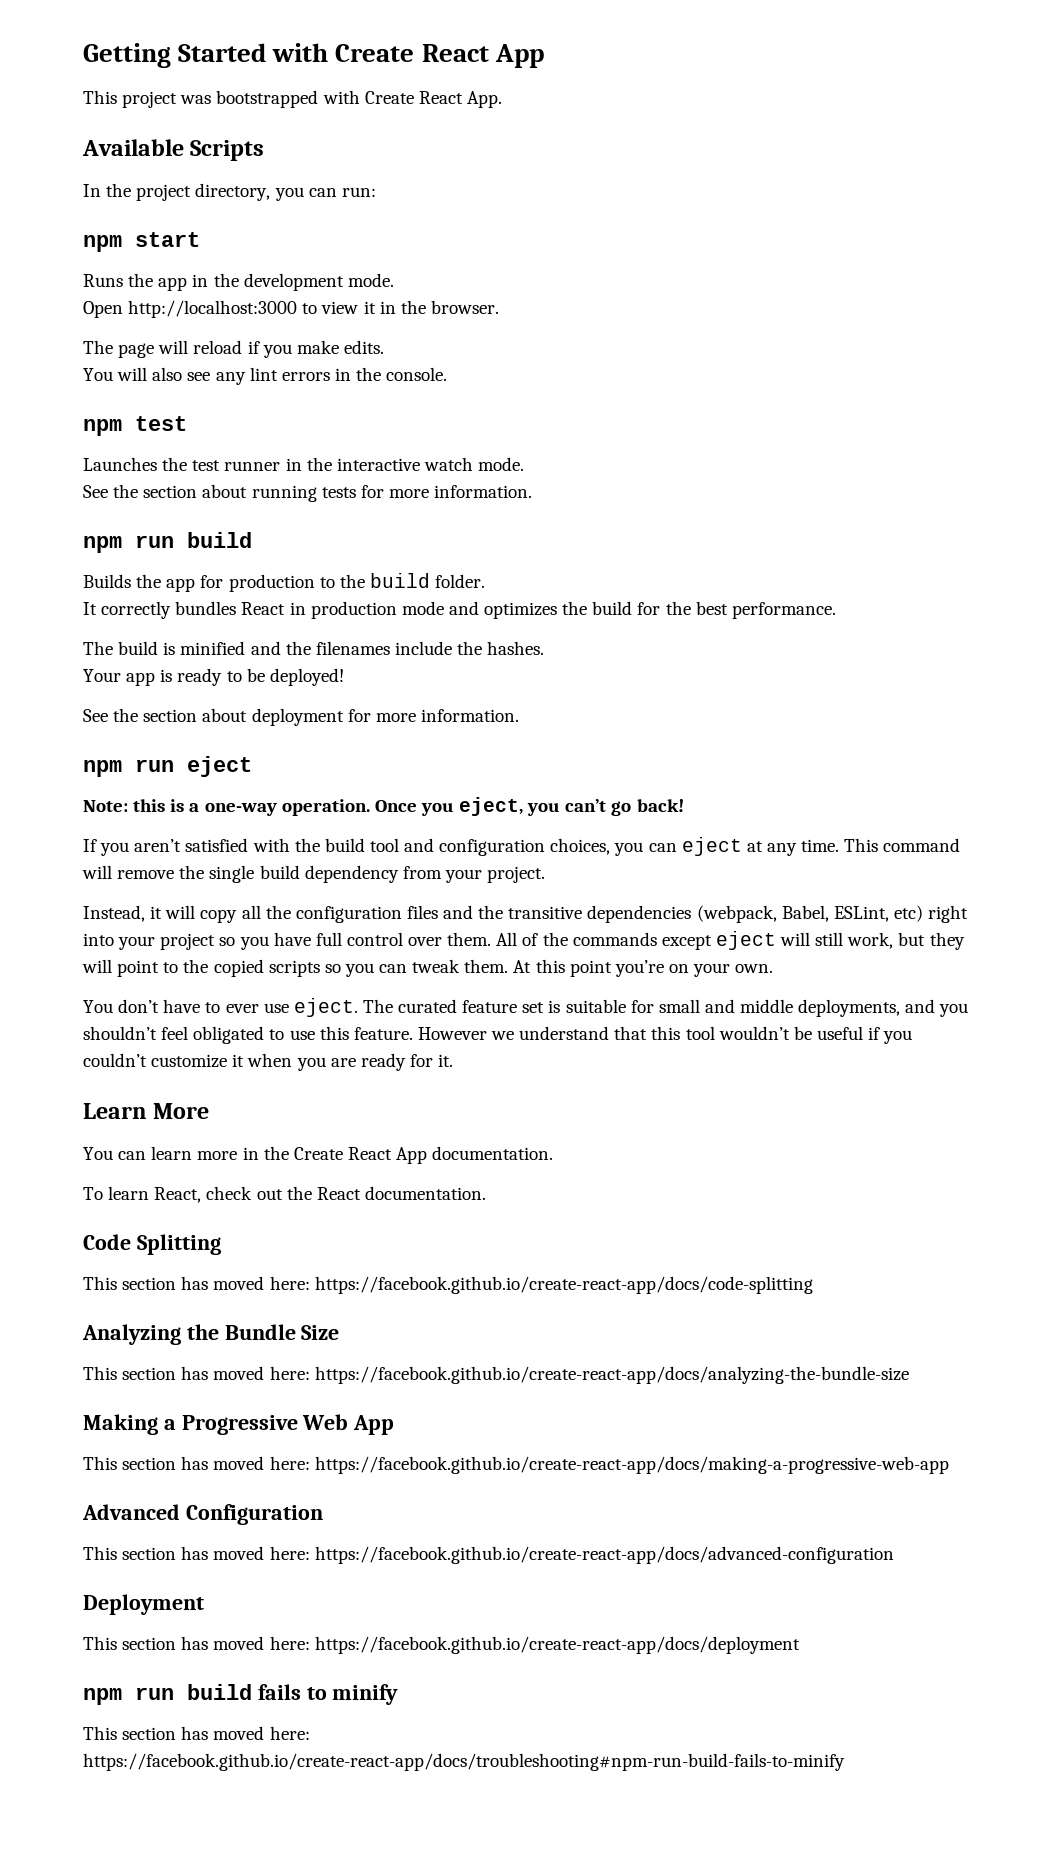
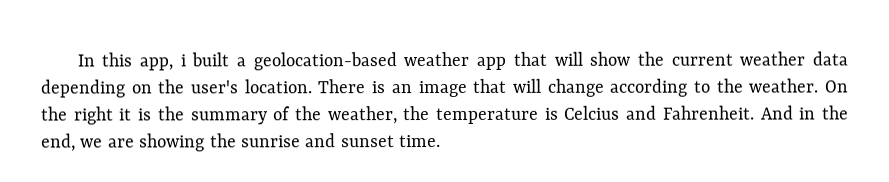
- Getting Started with Create React App
- This project was bootstrapped with Create React App.
- Available Scripts
- In the project directory, you can run:
- npm start
- Runs the app in the development mode.
- Open http://localhost:3000 to view it in the browser.
- The page will reload if you make edits.
- You will also see any lint errors in the console.
- npm test
- Launches the test runner in the interactive watch mode.
- See the section about running tests for more information.
- npm run build
- Builds the app for production to the build folder.
- It correctly bundles React in production mode and optimizes the build for the best performance.
- The build is minified and the filenames include the hashes.
- Your app is ready to be deployed!
- See the section about deployment for more information.
- npm run eject
- Note: this is a one-way operation. Once you eject, you can’t go back!
- If you aren’t satisfied with the build tool and configuration choices, you can eject at any time. This command will remove the single build dependency from your project.
- Instead, it will copy all the configuration files and the transitive dependencies (webpack, Babel, ESLint, etc) right into your project so you have full control over them. All of the commands except eject will still work, but they will point to the copied scripts so you can tweak them. At this point you’re on your own.
- You don’t have to ever use eject. The curated feature set is suitable for small and middle deployments, and you shouldn’t feel obligated to use this feature. However we understand that this tool wouldn’t be useful if you couldn’t customize it when you are ready for it.
- Learn More
- You can learn more in the Create React App documentation.
- To learn React, check out the React documentation.
- Code Splitting
- This section has moved here: https://facebook.github.io/create-react-app/docs/code-splitting
- Analyzing the Bundle Size
- This section has moved here: https://facebook.github.io/create-react-app/docs/analyzing-the-bundle-size
- Making a Progressive Web App
- This section has moved here: https://facebook.github.io/create-react-app/docs/making-a-progressive-web-app
- Advanced Configuration
- This section has moved here: https://facebook.github.io/create-react-app/docs/advanced-configuration
- Deployment
- This section has moved here: https://facebook.github.io/create-react-app/docs/deployment
- npm run build fails to minify
- This section has moved here: https://facebook.github.io/create-react-app/docs/troubleshooting#npm-run-build-fails-to-minify
+ In this app, i built a geolocation-based weather app that will show the current weather data depending on the user's location. There is an image that will change according to the weather. On the right it is the summary of the weather, the temperature is Celcius and Fahrenheit. And in the end, we are showing the sunrise and sunset time.

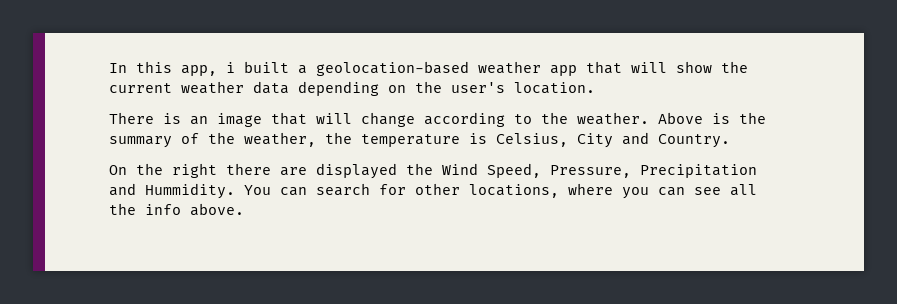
- In this app, i built a geolocation-based weather app that will show the current weather data depending on the user's location. There is an image that will change according to the weather.
+ In this app, i built a geolocation-based weather app that will show the current weather data depending on the user's location.
+ There is an image that will change according to the weather.
- On the right it is the summary of the weather, the temperature is Celcius and Fahrenheit. And in the end, we are showing the sunrise and sunset time.
+ Above is the summary of the weather, the temperature is Celsius, City and Country.
+ On the right there are displayed the Wind Speed, Pressure, Precipitation and Hummidity. You can search for other locations, where you can see all the info above.

